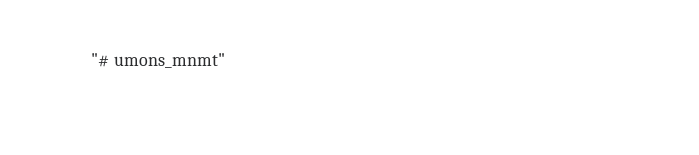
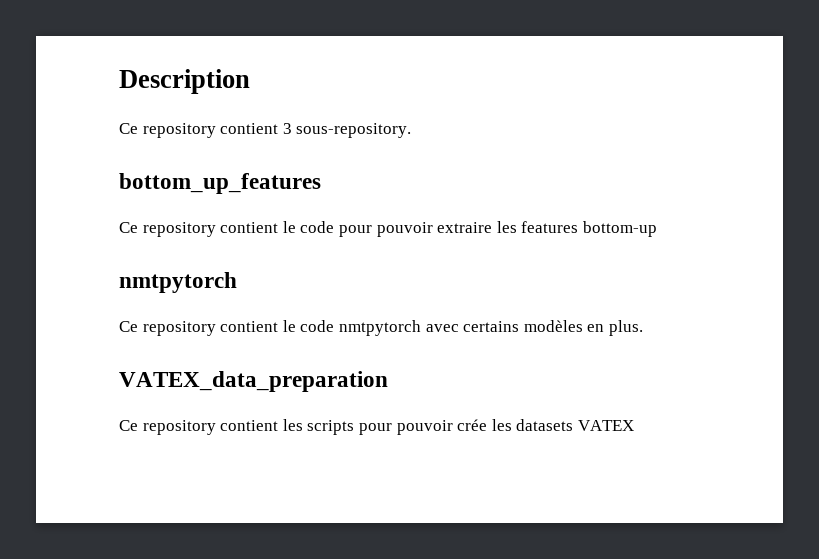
- "# umons_mnmt"
+ Description
+ Ce repository contient 3 sous-repository.
+ bottom_up_features
+ Ce repository contient le code pour pouvoir extraire les features bottom-up
+ nmtpytorch
+ Ce repository contient le code nmtpytorch avec certains modèles en plus.
+ VATEX_data_preparation
+ Ce repository contient les scripts pour pouvoir crée les datasets VATEX

